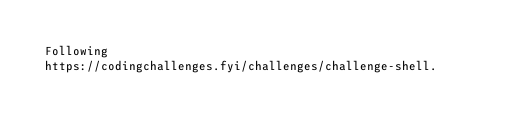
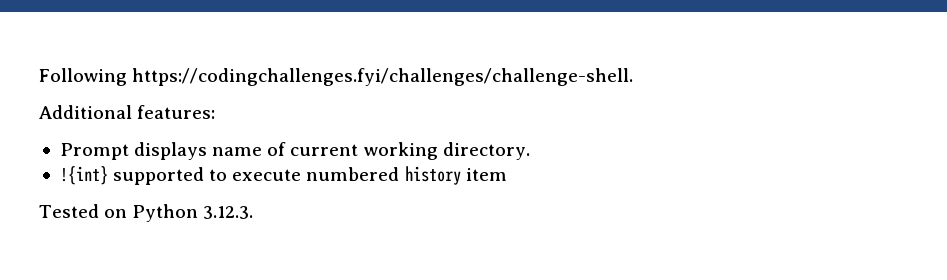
+ Additional features:
+ Prompt displays name of current working directory.
+ !{int} supported to execute numbered history item
+ Tested on Python 3.12.3.

